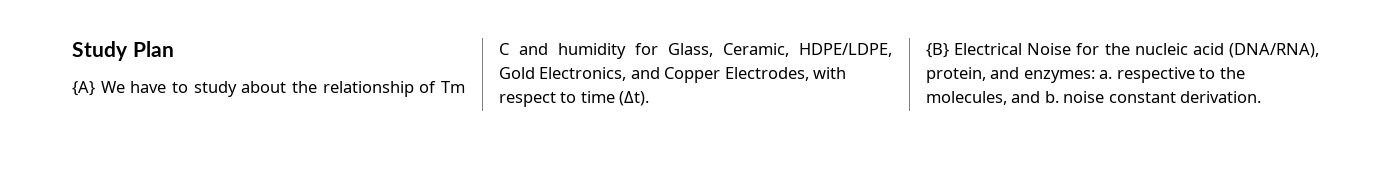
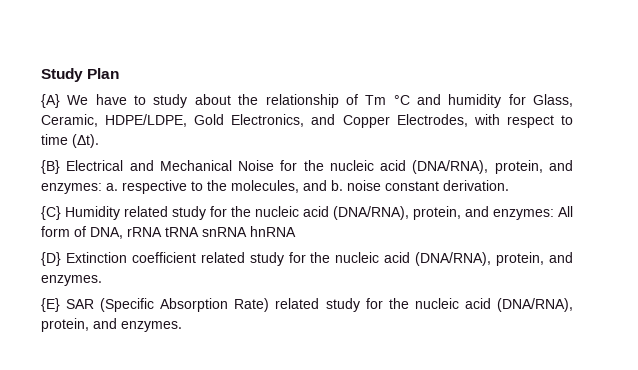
- {A} We have to study about the relationship of Tm C and humidity for Glass, Ceramic, HDPE/LDPE, Gold Electronics, and Copper Electrodes, with respect to time (Δt).
+ {A} We have to study about the relationship of Tm °C and humidity for Glass, Ceramic, HDPE/LDPE, Gold Electronics, and Copper Electrodes, with respect to time (Δt).
- {B} Electrical Noise for the nucleic acid (DNA/RNA), protein, and enzymes: a. respective to the molecules, and b. noise constant derivation.
+ {B} Electrical and Mechanical Noise for the nucleic acid (DNA/RNA), protein, and enzymes: a. respective to the molecules, and b. noise constant derivation.
+ {C} Humidity related study for the nucleic acid (DNA/RNA), protein, and enzymes: All form of DNA, rRNA tRNA snRNA hnRNA
+ {D} Extinction coefficient related study for the nucleic acid (DNA/RNA), protein, and enzymes.
+ {E} SAR (Specific Absorption Rate) related study for the nucleic acid (DNA/RNA), protein, and enzymes.

